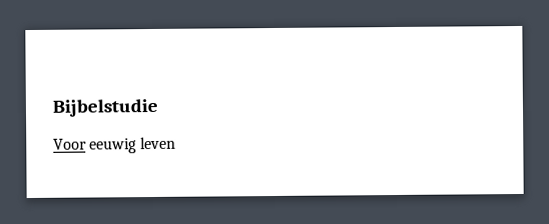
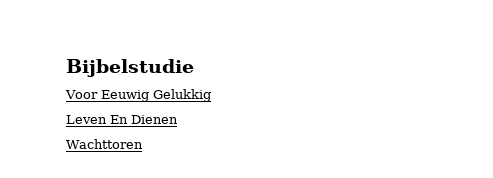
- Voor eeuwig leven
+ Voor Eeuwig Gelukkig
+ Leven En Dienen
+ Wachttoren

